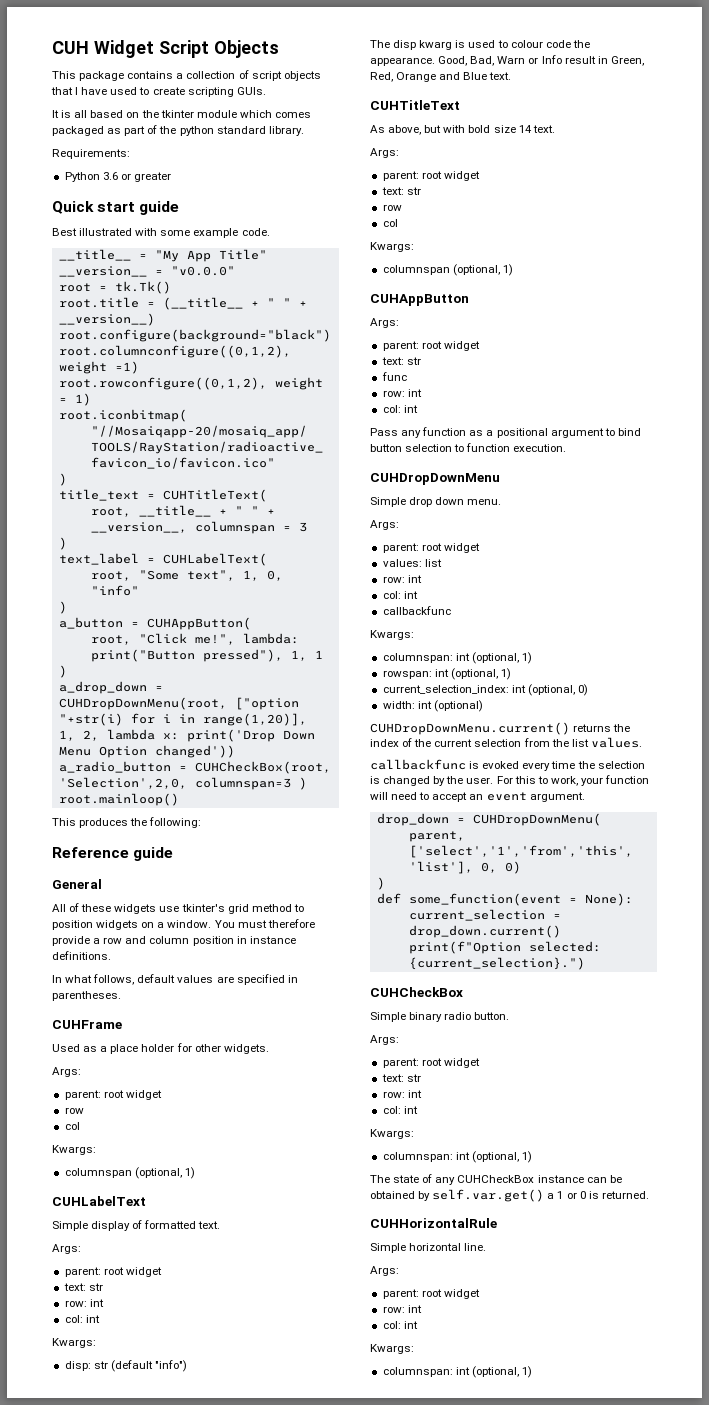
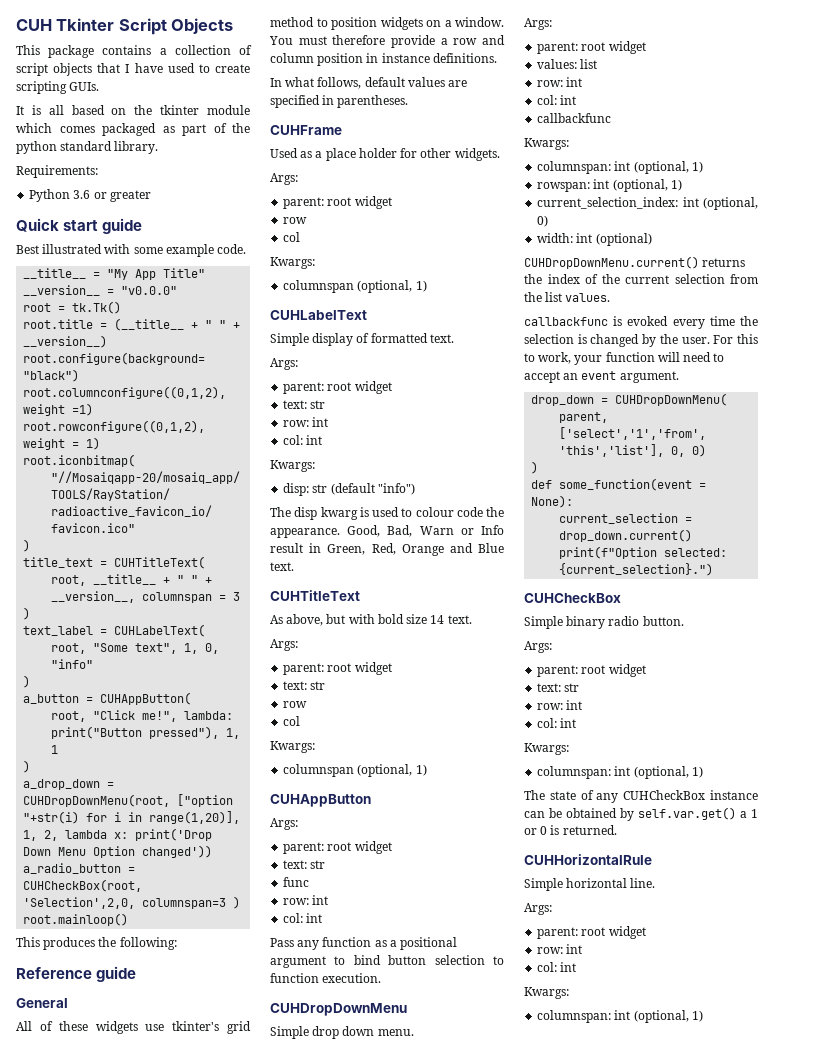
- CUH Widget Script Objects
+ CUH Tkinter Script Objects

